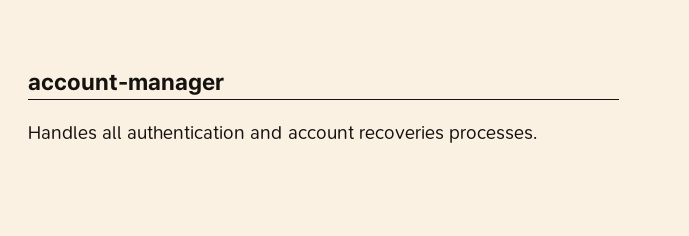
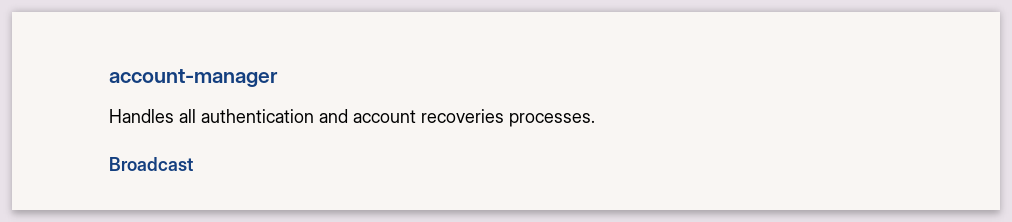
+ Broadcast

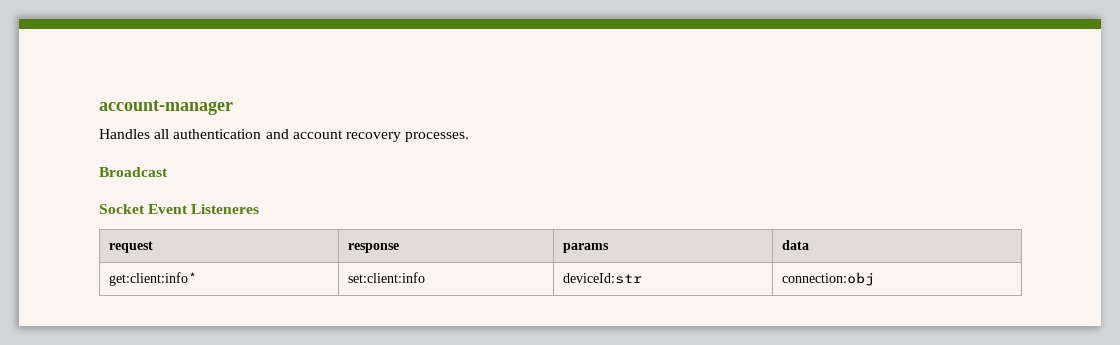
- Handles all authentication and account recoveries processes.
+ Handles all authentication and account recovery processes.
+ Socket Event Listeneres
+ request | response | params | data
+ get:client:info* | set:client:info | deviceId:str | connection:obj

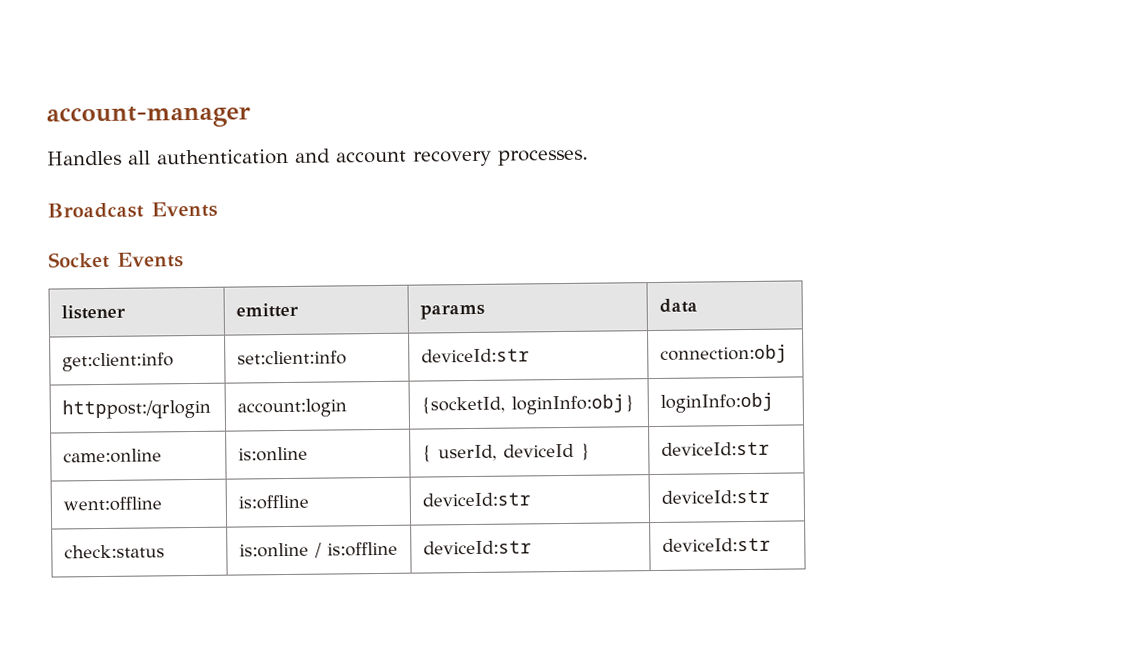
- Broadcast
+ Broadcast Events
- Socket Event Listeneres
- request | response | params | data
+ Socket Events
+ listener | emitter | params | data
- get:client:info* | set:client:info | deviceId:str | connection:obj
+ get:client:info | set:client:info | deviceId:str | connection:obj
+ httppost:/qrlogin | account:login | {socketId, loginInfo:obj} | loginInfo:obj
+ came:online | is:online | { userId, deviceId } | deviceId:str
+ went:offline | is:offline | deviceId:str | deviceId:str
+ check:status | is:online / is:offline | deviceId:str | deviceId:str

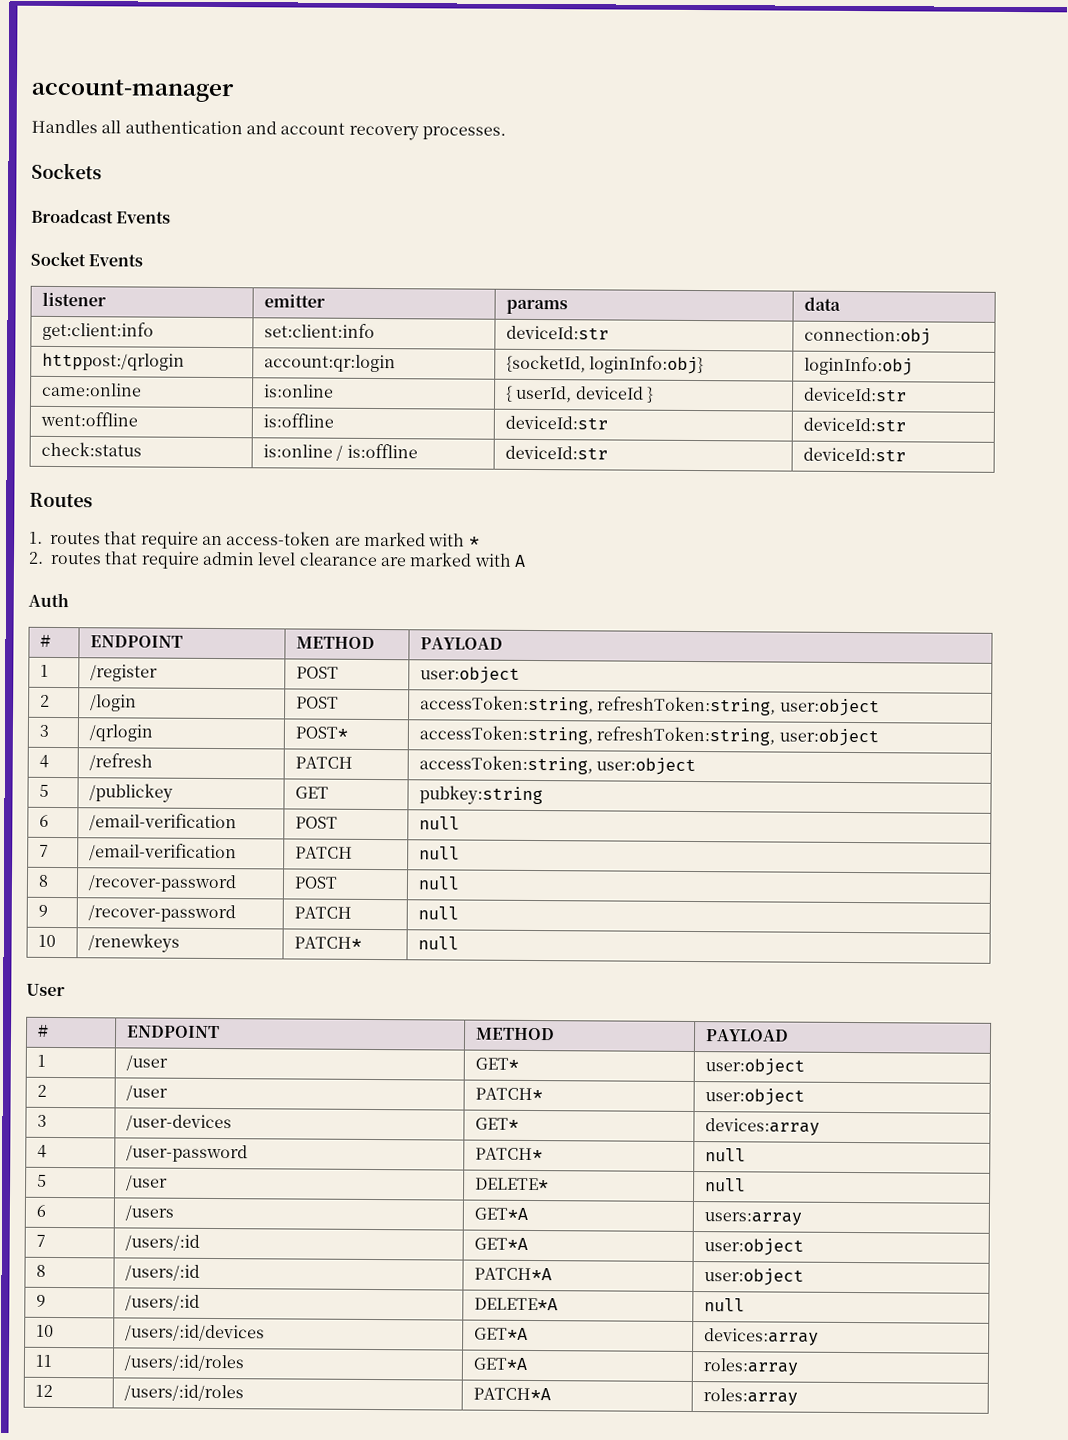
+ Sockets
- httppost:/qrlogin | account:login | {socketId, loginInfo:obj} | loginInfo:obj
+ httppost:/qrlogin | account:qr:login | {socketId, loginInfo:obj} | loginInfo:obj
+ Routes
+ 1. routes that require an access-token are marked with *
+ 2. routes that require admin level clearance are marked with A
+ Auth
+ # | ENDPOINT | METHOD | PAYLOAD
+ 1 | /register | POST | user:object
+ 2 | /login | POST | accessToken:string, refreshToken:string, user:object
+ 3 | /qrlogin | POST* | accessToken:string, refreshToken:string, user:object
+ 4 | /refresh | PATCH | accessToken:string, user:object
+ 5 | /publickey | GET | pubkey:string
+ 6 | /email-verification | POST | null
+ 7 | /email-verification | PATCH | null
+ 8 | /recover-password | POST | null
+ 9 | /recover-password | PATCH | null
+ 10 | /renewkeys | PATCH* | null
+ User
+ # | ENDPOINT | METHOD | PAYLOAD
+ 1 | /user | GET* | user:object
+ 2 | /user | PATCH* | user:object
+ 3 | /user-devices | GET* | devices:array
+ 4 | /user-password | PATCH* | null
+ 5 | /user | DELETE* | null
+ 6 | /users | GET*A | users:array
+ 7 | /users/:id | GET*A | user:object
+ 8 | /users/:id | PATCH*A | user:object
+ 9 | /users/:id | DELETE*A | null
+ 10 | /users/:id/devices | GET*A | devices:array
+ 11 | /users/:id/roles | GET*A | roles:array
+ 12 | /users/:id/roles | PATCH*A | roles:array

